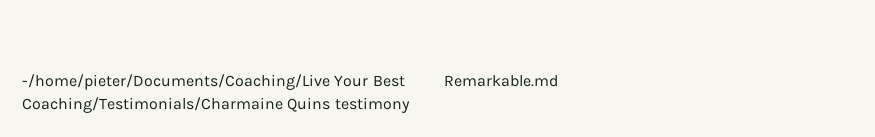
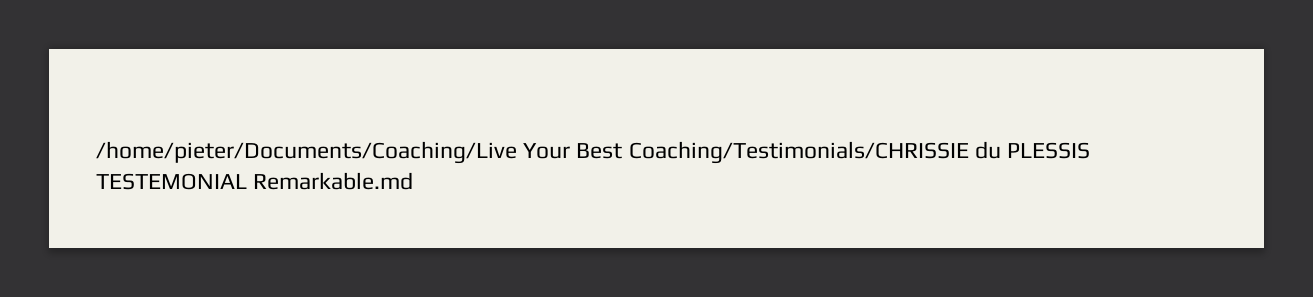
- -/home/pieter/Documents/Coaching/Live Your Best Coaching/Testimonials/Charmaine Quins testimony Remarkable.md
+ /home/pieter/Documents/Coaching/Live Your Best Coaching/Testimonials/CHRISSIE du PLESSIS TESTEMONIAL Remarkable.md

